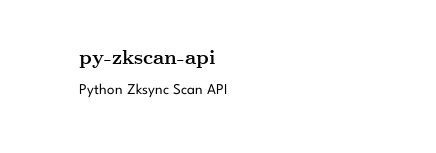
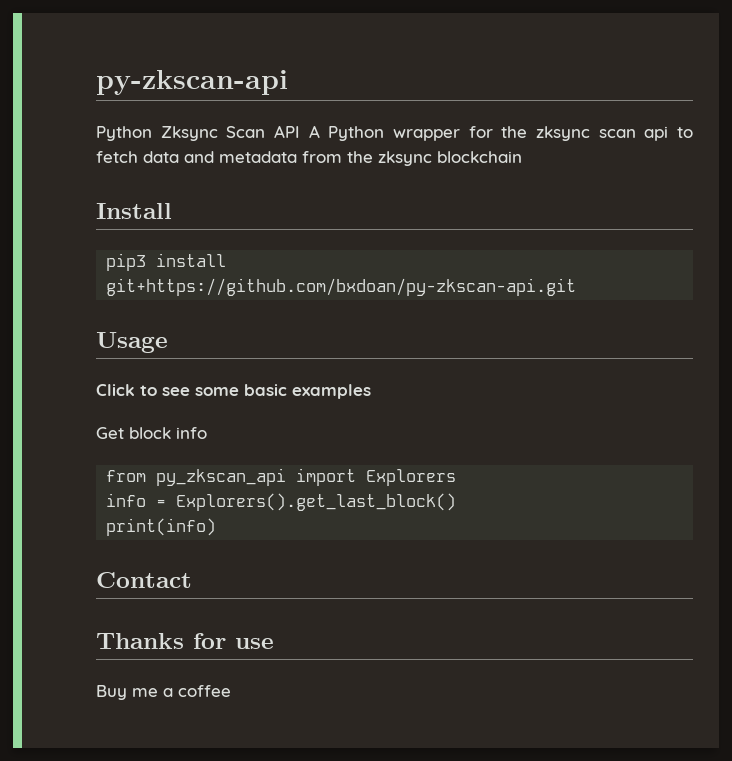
- Python Zksync Scan API
+ Python Zksync Scan API A Python wrapper for the zksync scan api to fetch data and metadata from the zksync blockchain
+ Install
+ pip3 install git+https://github.com/bxdoan/py-zkscan-api.git
+ Usage
+ Click to see some basic examples
+ Get block info
+ from py_zkscan_api import Explorers
+ info = Explorers().get_last_block()
+ print(info)
+ Contact
+ Thanks for use
+ Buy me a coffee

